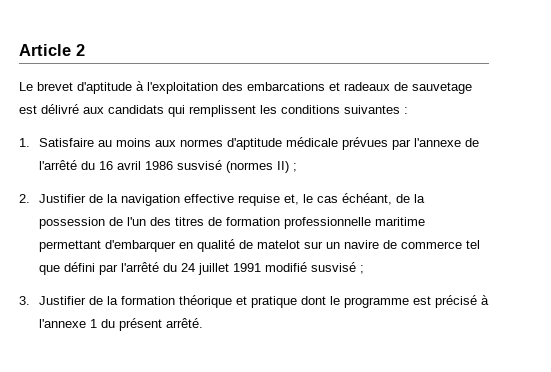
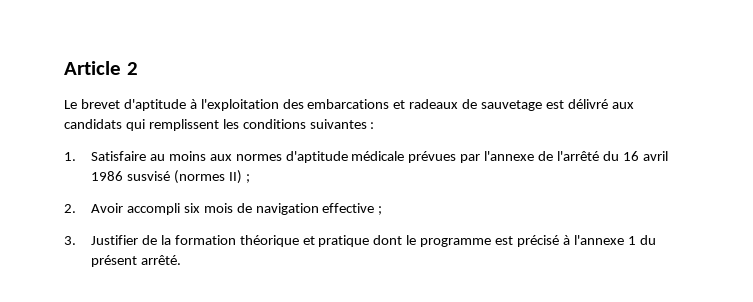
- 2. Justifier de la navigation effective requise et, le cas échéant, de la possession de l'un des titres de formation professionnelle maritime permettant d'embarquer en qualité de matelot sur un navire de commerce tel que défini par l'arrêté du 24 juillet 1991 modifié susvisé ;
+ 2. Avoir accompli six mois de navigation effective ;

